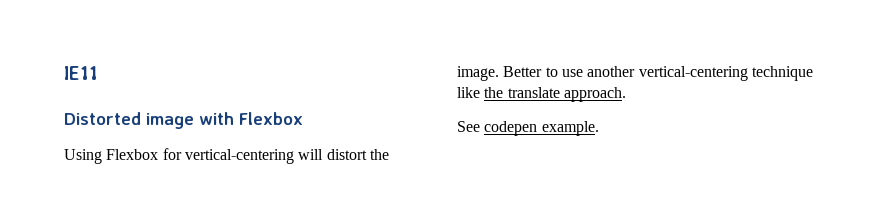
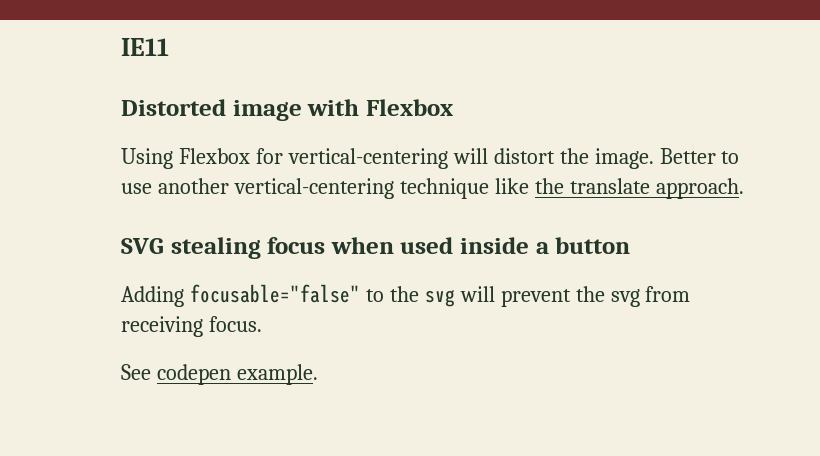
+ SVG stealing focus when used inside a button
+ Adding focusable="false" to the svg will prevent the svg from receiving focus.

